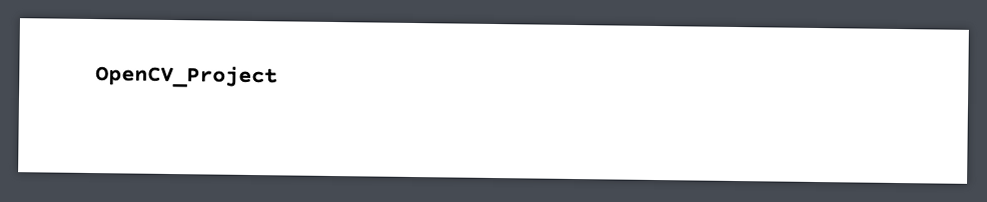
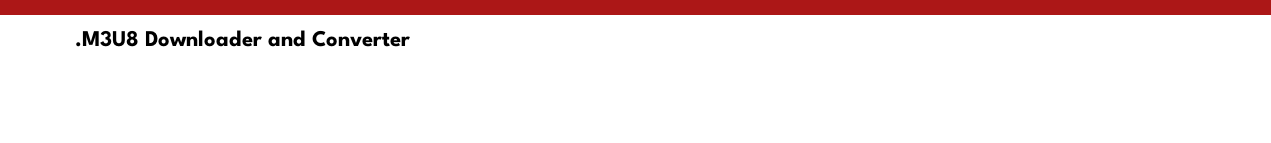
- OpenCV_Project
+ .M3U8 Downloader and Converter

